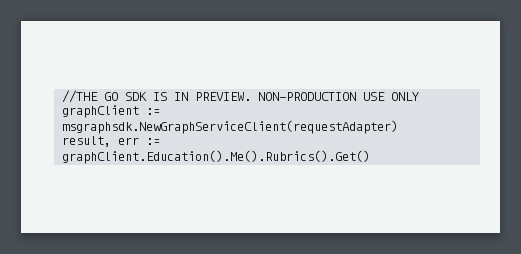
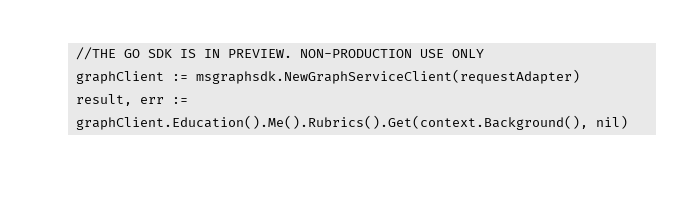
- result, err := graphClient.Education().Me().Rubrics().Get()
+ result, err := graphClient.Education().Me().Rubrics().Get(context.Background(), nil)

